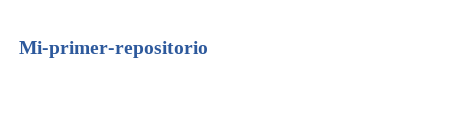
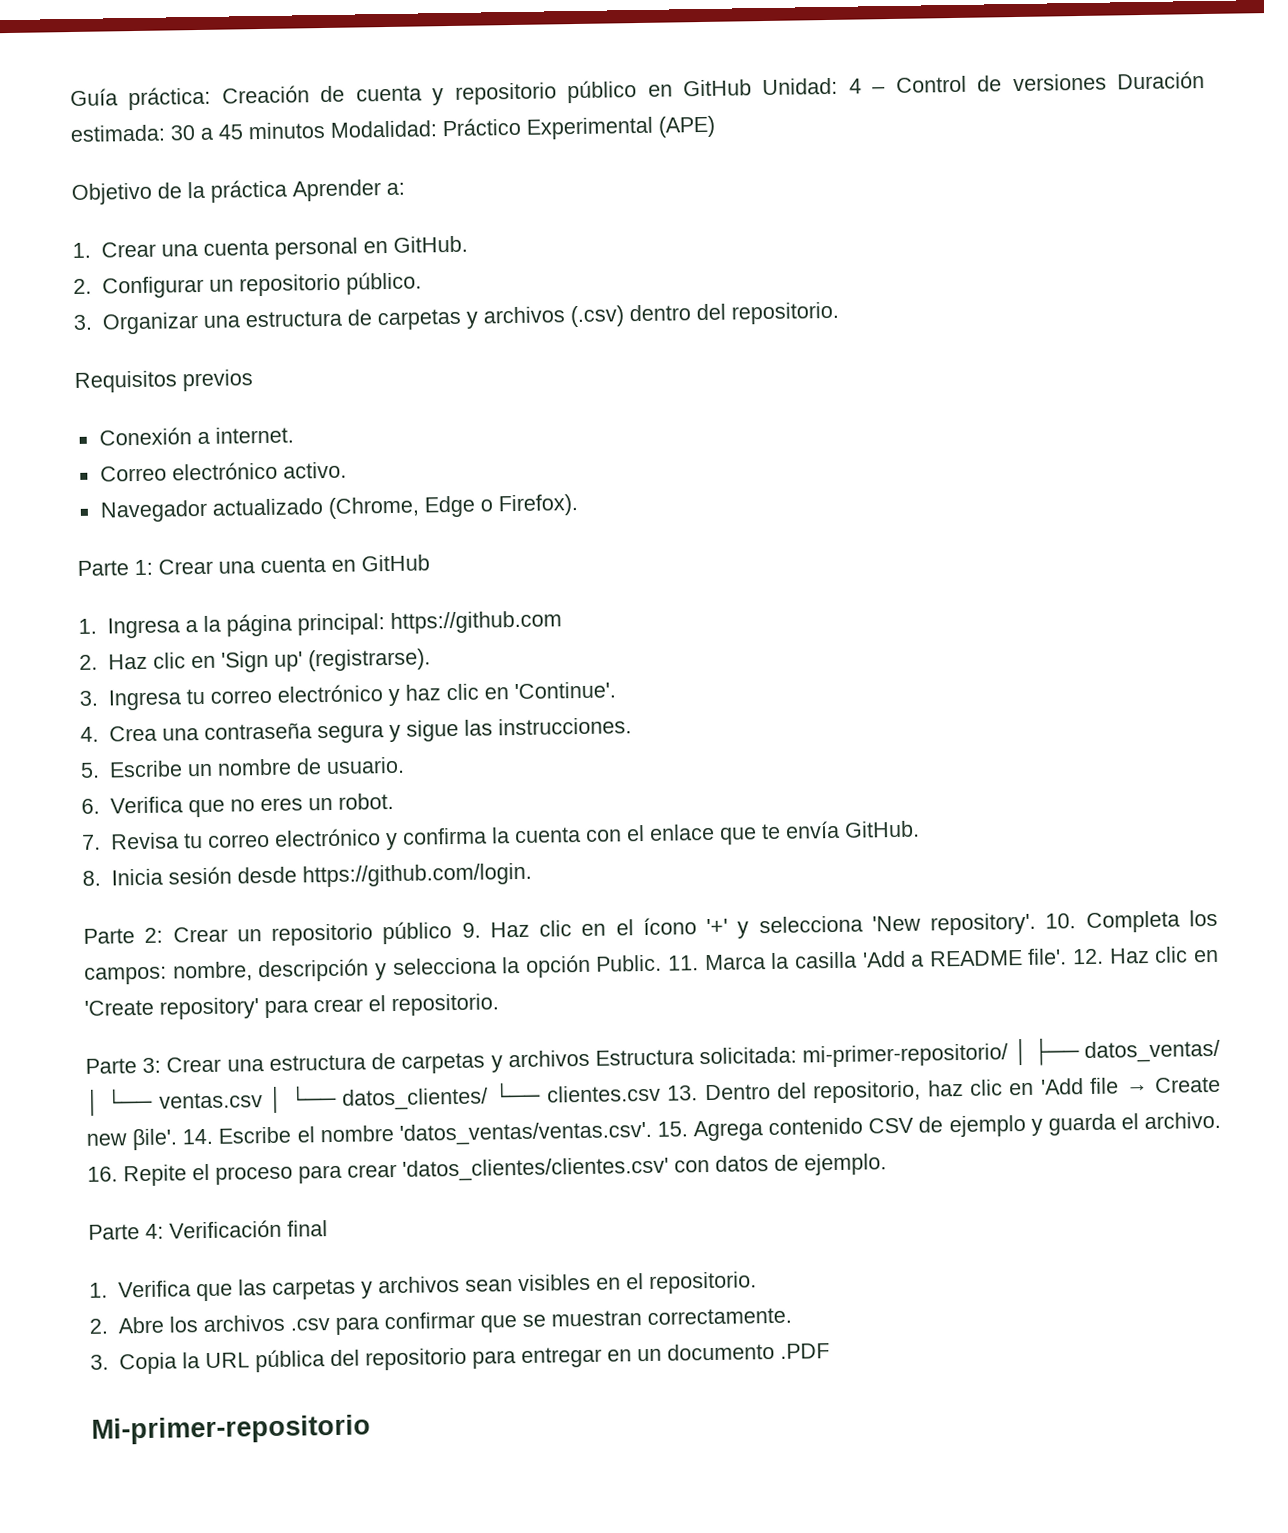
+ Guía práctica: Creación de cuenta y repositorio público en GitHub Unidad: 4 – Control de versiones Duración estimada: 30 a 45 minutos Modalidad: Práctico Experimental (APE)
+ Objetivo de la práctica Aprender a:
+ 1. Crear una cuenta personal en GitHub.
+ 2. Configurar un repositorio público.
+ 3. Organizar una estructura de carpetas y archivos (.csv) dentro del repositorio.
+ Requisitos previos
+ Conexión a internet.
+ Correo electrónico activo.
+ Navegador actualizado (Chrome, Edge o Firefox).
+ Parte 1: Crear una cuenta en GitHub
+ 1. Ingresa a la página principal: https://github.com
+ 2. Haz clic en 'Sign up' (registrarse).
+ 3. Ingresa tu correo electrónico y haz clic en 'Continue'.
+ 4. Crea una contraseña segura y sigue las instrucciones.
+ 5. Escribe un nombre de usuario.
+ 6. Verifica que no eres un robot.
+ 7. Revisa tu correo electrónico y confirma la cuenta con el enlace que te envía GitHub.
+ 8. Inicia sesión desde https://github.com/login.
+ Parte 2: Crear un repositorio público 9. Haz clic en el ícono '+' y selecciona 'New repository'. 10. Completa los campos: nombre, descripción y selecciona la opción Public. 11. Marca la casilla 'Add a README file'. 12. Haz clic en 'Create repository' para crear el repositorio.
+ Parte 3: Crear una estructura de carpetas y archivos Estructura solicitada: mi-primer-repositorio/ │ ├── datos_ventas/ │ └── ventas.csv │ └── datos_clientes/ └── clientes.csv 13. Dentro del repositorio, haz clic en 'Add file → Create new βile'. 14. Escribe el nombre 'datos_ventas/ventas.csv'. 15. Agrega contenido CSV de ejemplo y guarda el archivo. 16. Repite el proceso para crear 'datos_clientes/clientes.csv' con datos de ejemplo.
+ Parte 4: Verificación final
+ 1. Verifica que las carpetas y archivos sean visibles en el repositorio.
+ 2. Abre los archivos .csv para confirmar que se muestran correctamente.
+ 3. Copia la URL pública del repositorio para entregar en un documento .PDF

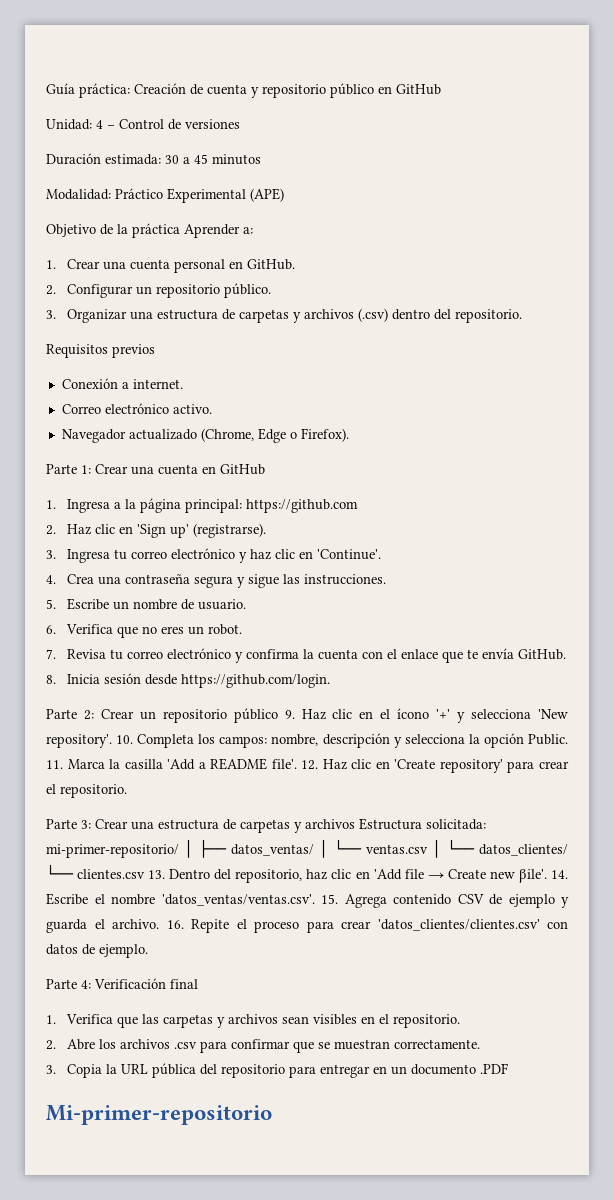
- Guía práctica: Creación de cuenta y repositorio público en GitHub Unidad: 4 – Control de versiones Duración estimada: 30 a 45 minutos Modalidad: Práctico Experimental (APE)
+ Guía práctica: Creación de cuenta y repositorio público en GitHub
+ Unidad: 4 – Control de versiones
+ Duración estimada: 30 a 45 minutos
+ Modalidad: Práctico Experimental (APE)

